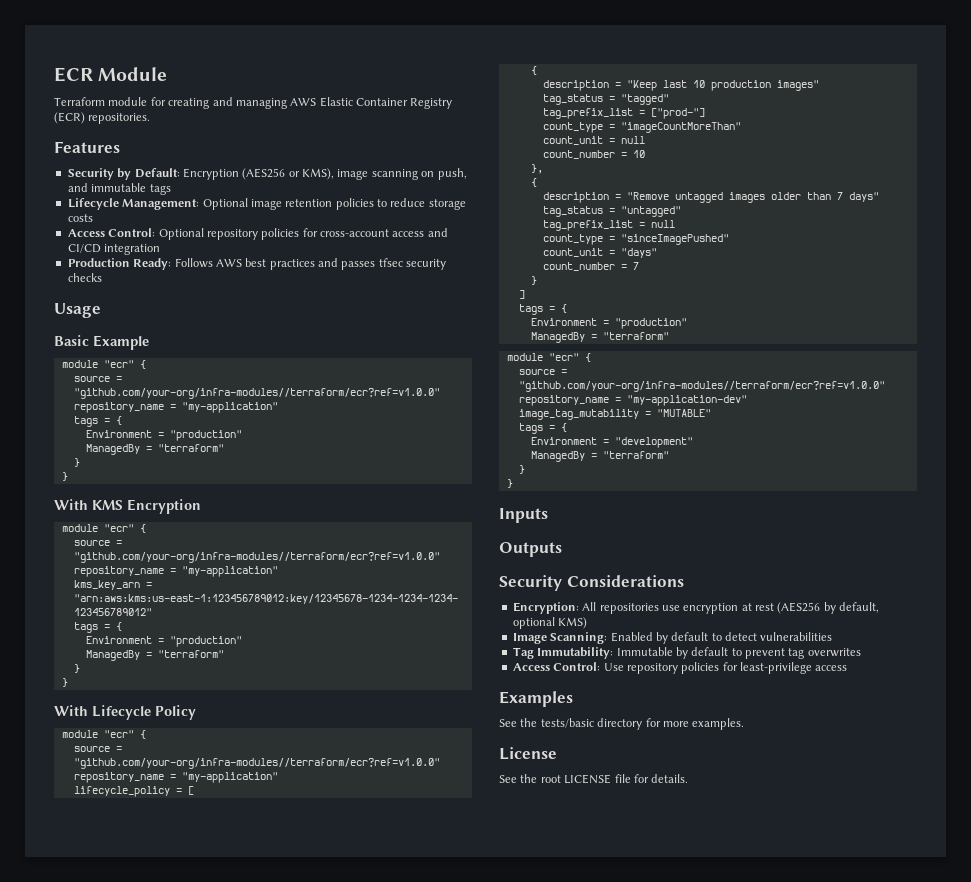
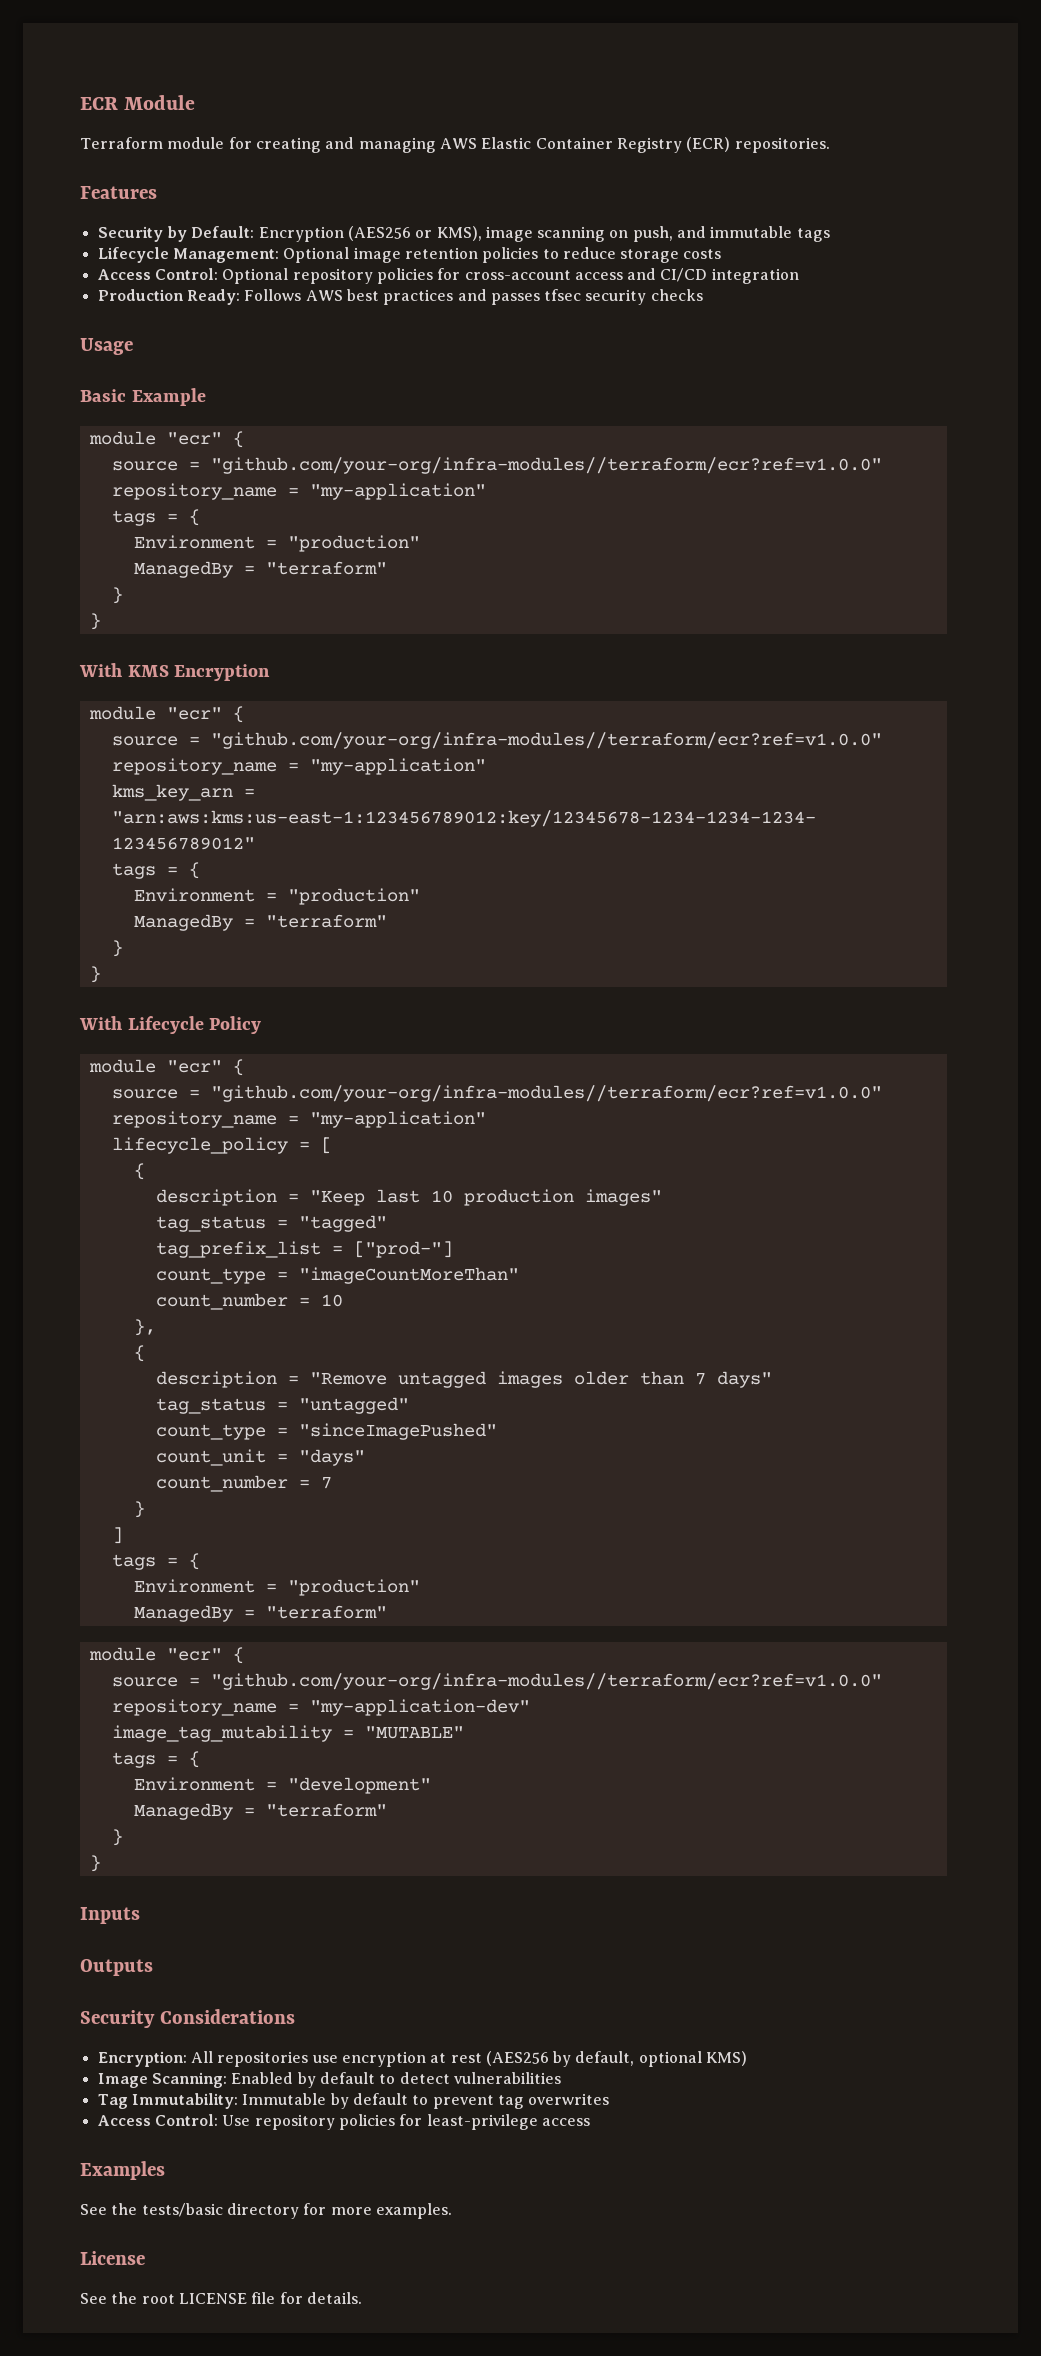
- count_unit = null
- tag_prefix_list = null

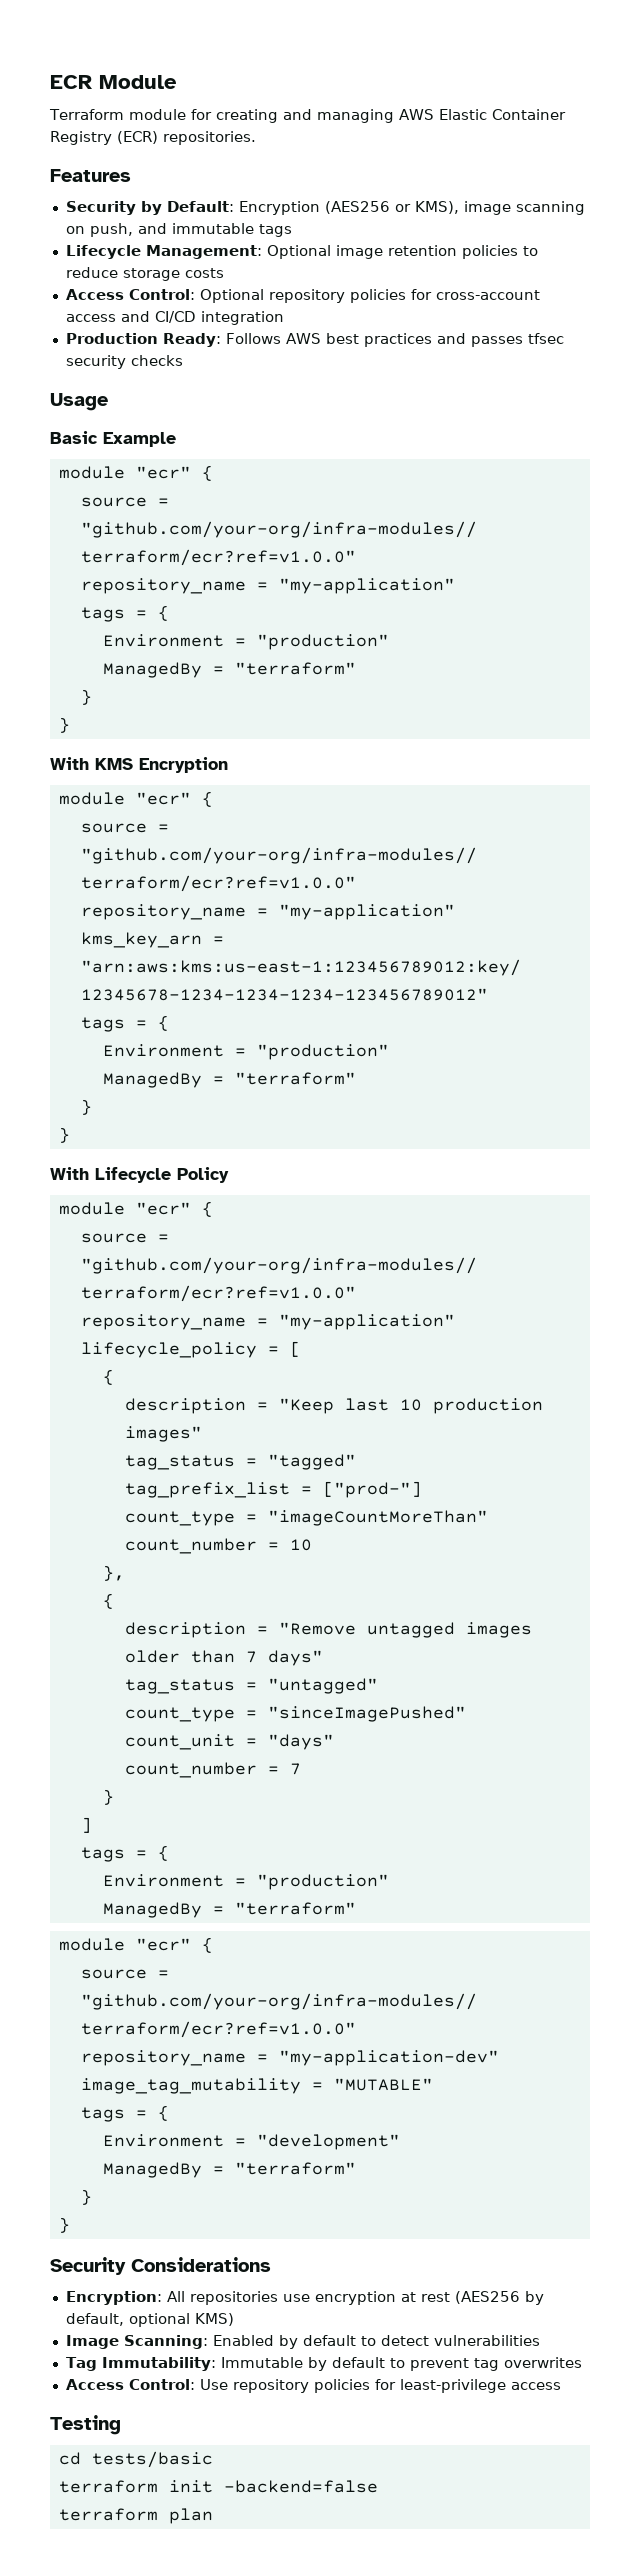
- Inputs
- Outputs
- Examples
- See the tests/basic directory for more examples.
- License
- See the root LICENSE file for details.
+ Testing
+ cd tests/basic
+ terraform init -backend=false
+ terraform plan

